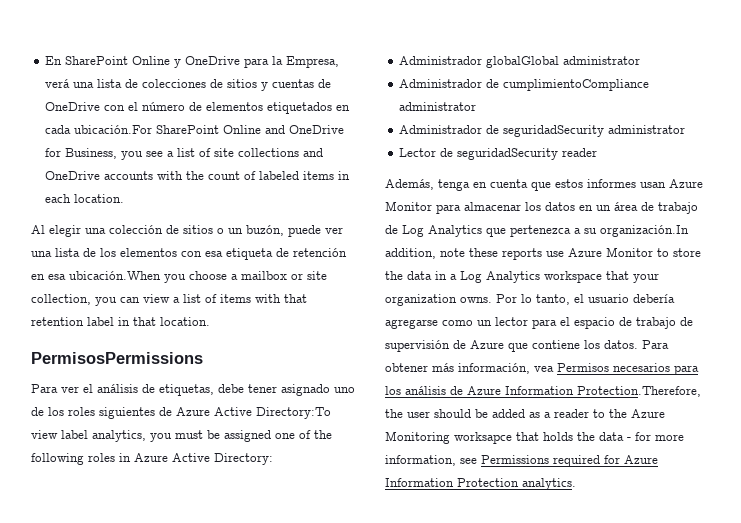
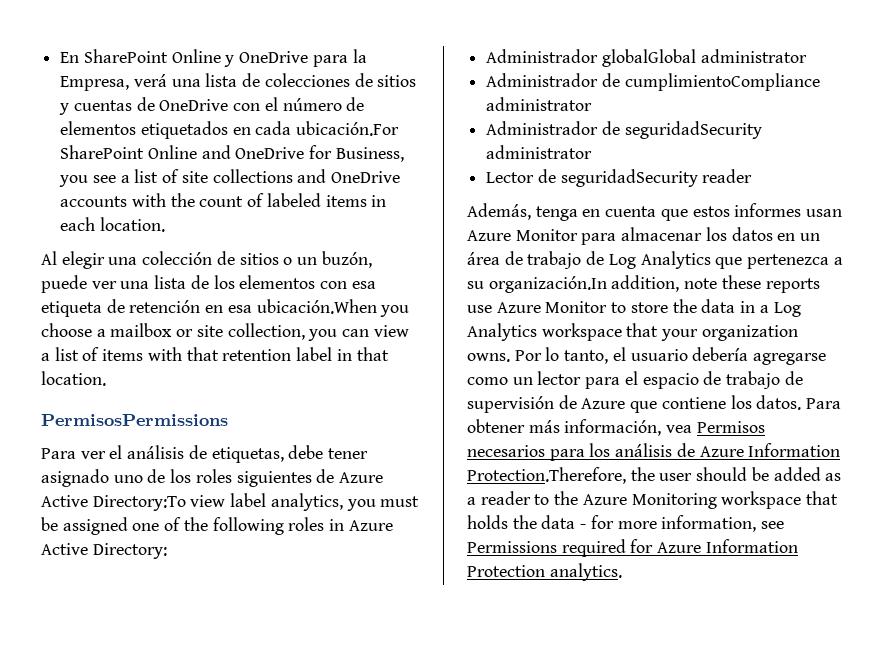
- Para obtener más información, vea Permisos necesarios para los análisis de Azure Information Protection.Therefore, the user should be added as a reader to the Azure Monitoring worksapce that holds the data - for more information, see Permissions required for Azure Information Protection analytics.
+ Para obtener más información, vea Permisos necesarios para los análisis de Azure Information Protection.Therefore, the user should be added as a reader to the Azure Monitoring workspace that holds the data - for more information, see Permissions required for Azure Information Protection analytics.

